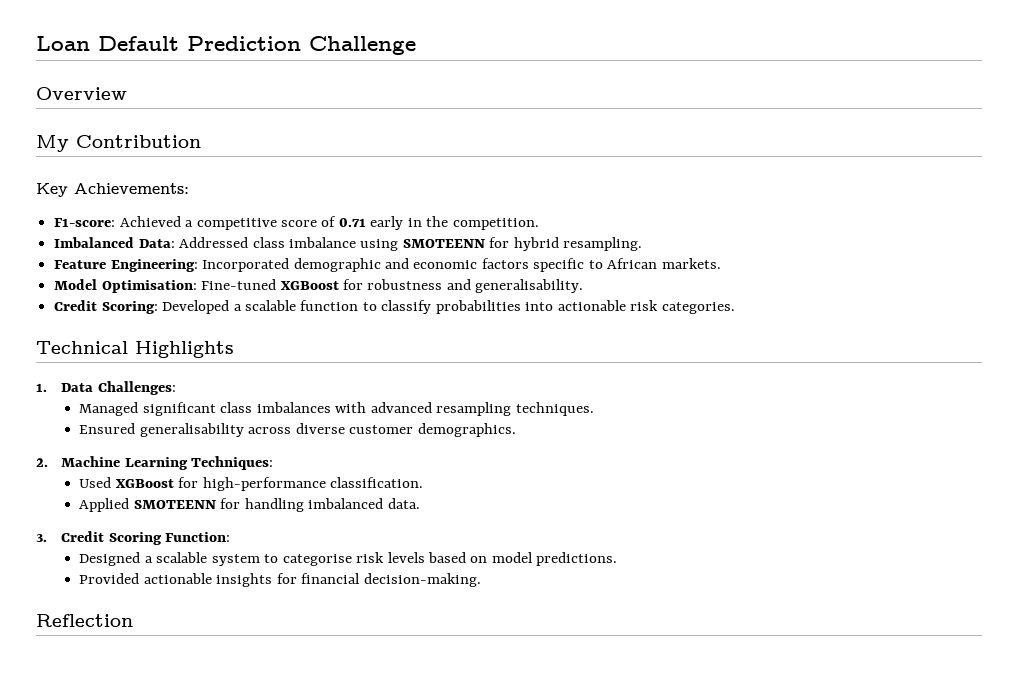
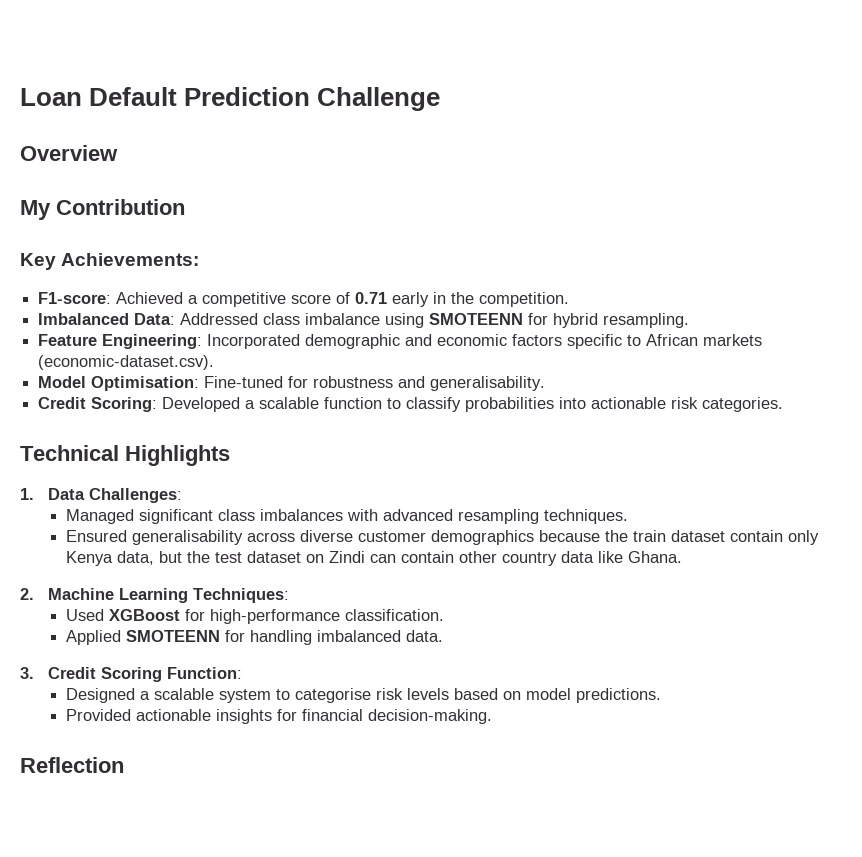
- Feature Engineering: Incorporated demographic and economic factors specific to African markets.
+ Feature Engineering: Incorporated demographic and economic factors specific to African markets (economic-dataset.csv).
- Model Optimisation: Fine-tuned XGBoost for robustness and generalisability.
+ Model Optimisation: Fine-tuned for robustness and generalisability.
- Ensured generalisability across diverse customer demographics.
+ Ensured generalisability across diverse customer demographics because the train dataset contain only Kenya data, but the test dataset on Zindi can contain other country data like Ghana.

